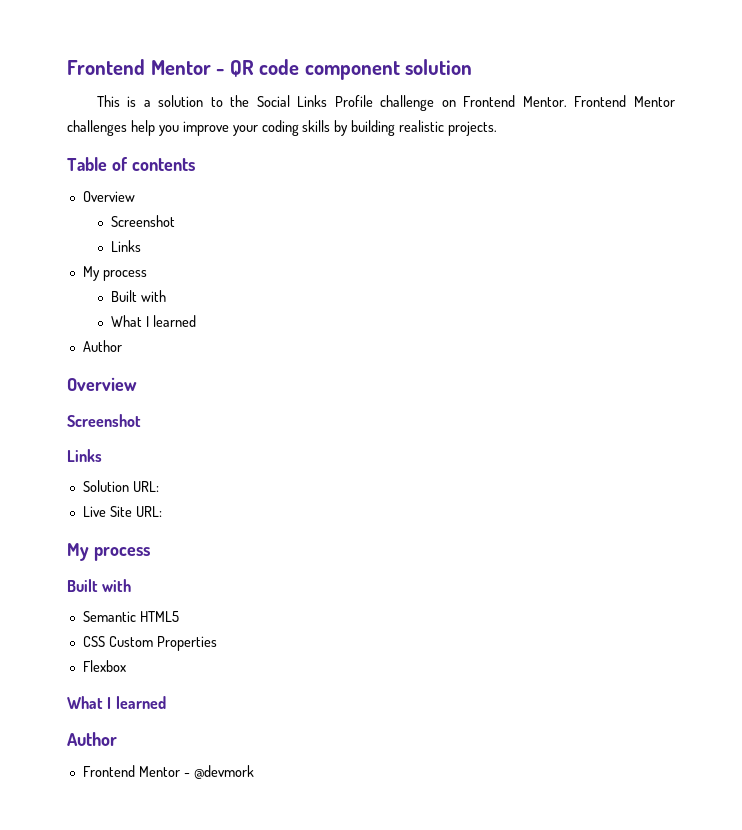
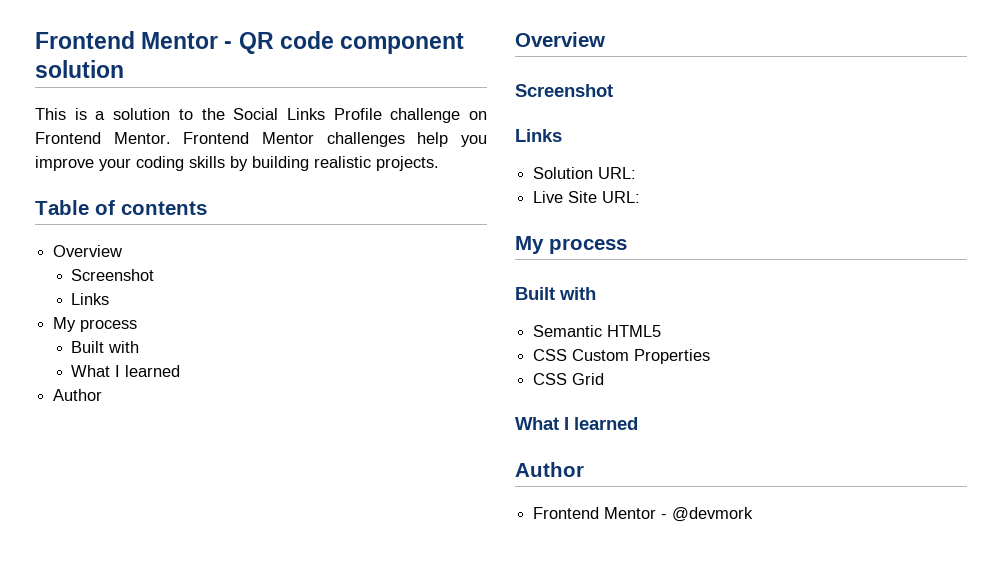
- Flexbox
+ CSS Grid

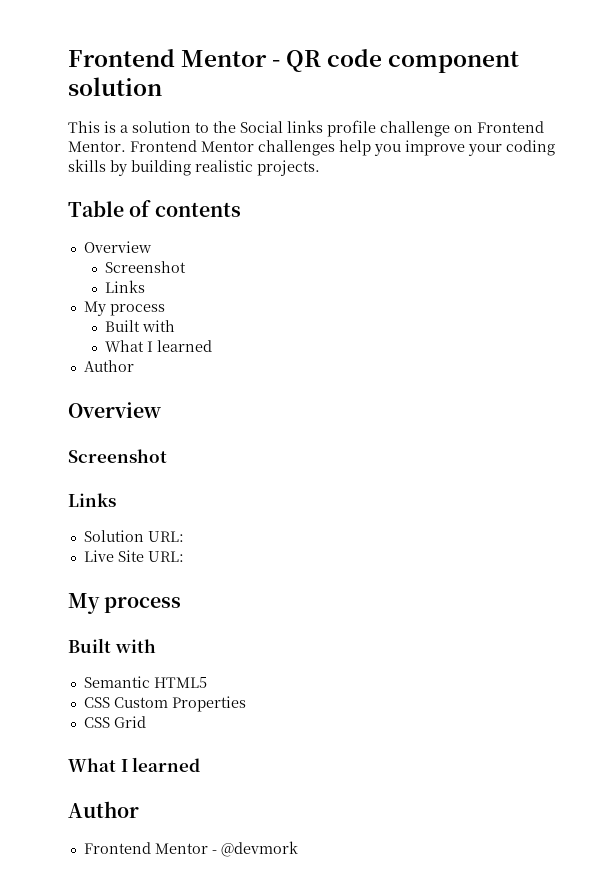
- This is a solution to the Social Links Profile challenge on Frontend Mentor.
+ This is a solution to the Social links profile challenge on Frontend Mentor.

